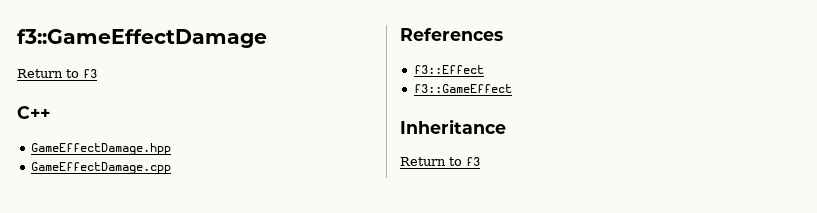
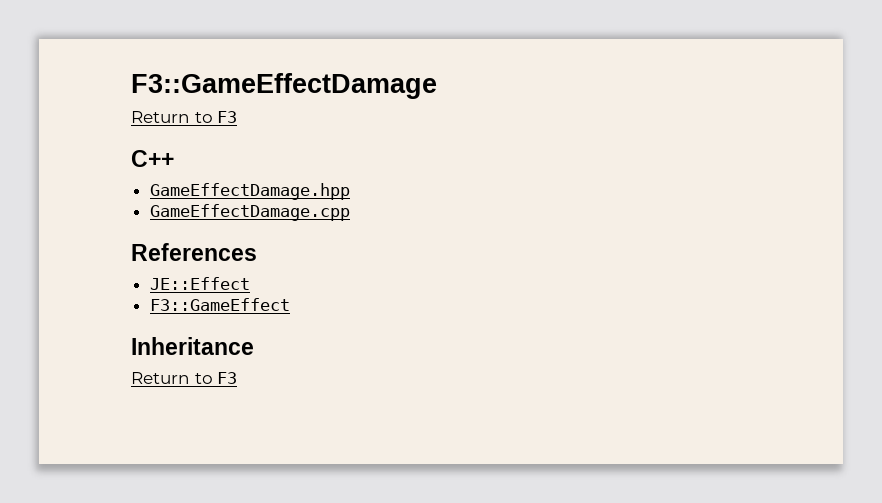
- f3::GameEffectDamage
- Return to f3
+ F3::GameEffectDamage
+ Return to F3
- f3::Effect
- f3::GameEffect
+ JE::Effect
+ F3::GameEffect
  Inheritance
- Return to f3
+ Return to F3

